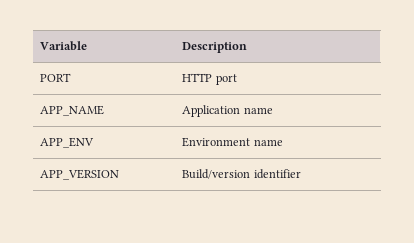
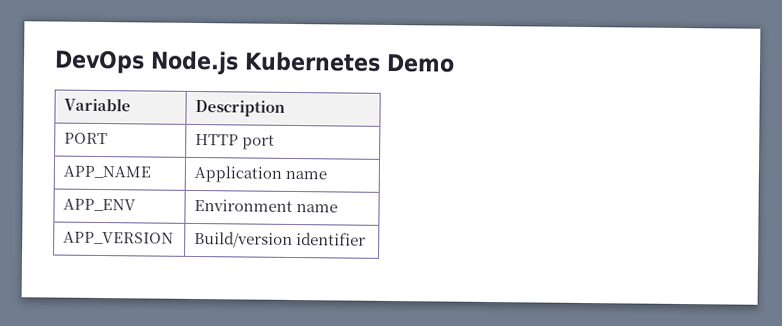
+ DevOps Node.js Kubernetes Demo

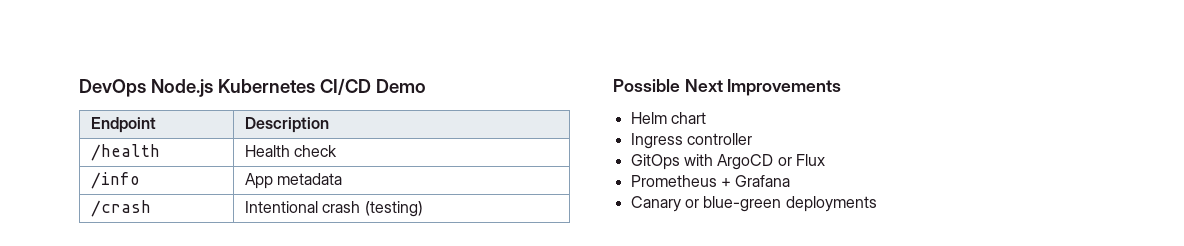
- DevOps Node.js Kubernetes Demo
+ DevOps Node.js Kubernetes CI/CD Demo
- Variable | Description
+ Endpoint | Description
- PORT | HTTP port
- APP_NAME | Application name
- APP_ENV | Environment name
- APP_VERSION | Build/version identifier
+ /health | Health check
+ /info | App metadata
+ /crash | Intentional crash (testing)
+ Possible Next Improvements
+ Helm chart
+ Ingress controller
+ GitOps with ArgoCD or Flux
+ Prometheus + Grafana
+ Canary or blue-green deployments

